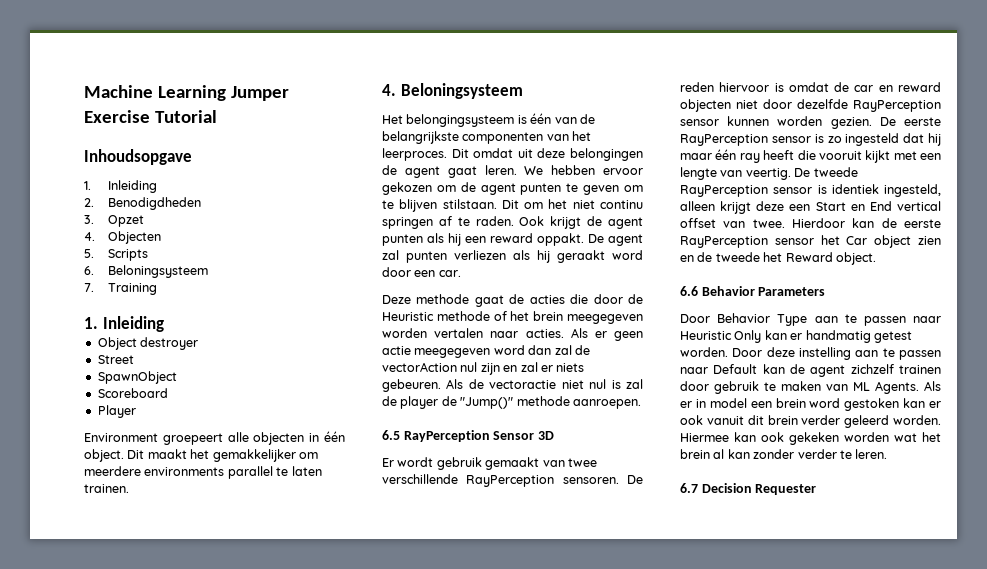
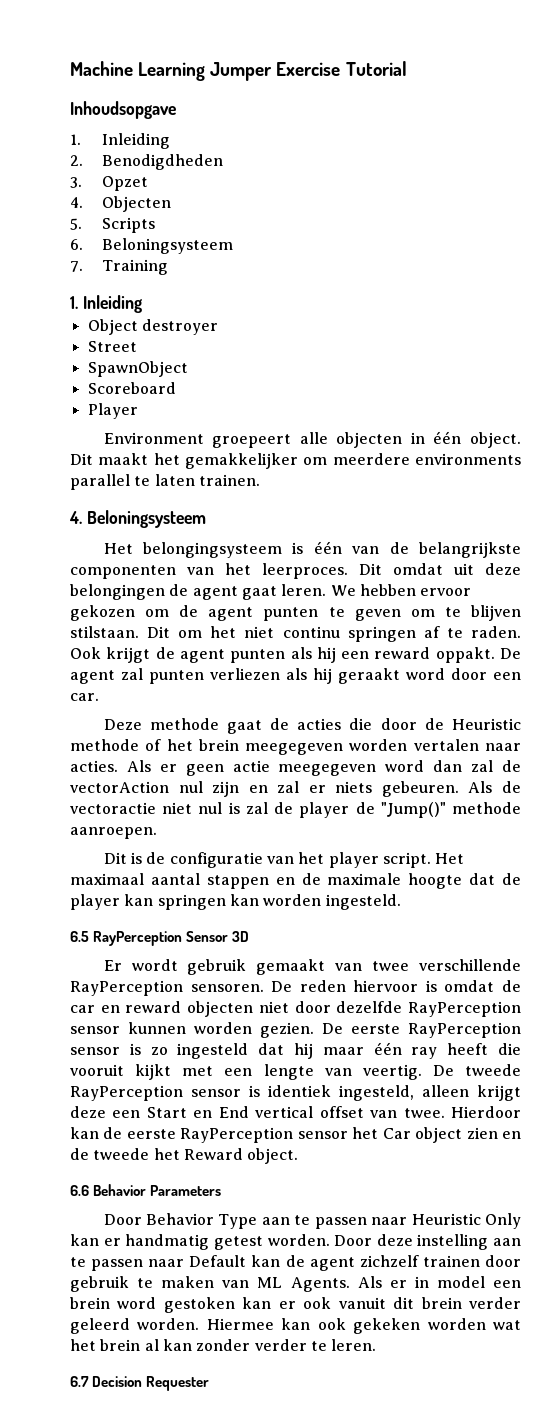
+ Dit is de configuratie van het player script. Het maximaal aantal stappen en de maximale hoogte dat de player kan springen kan worden ingesteld.

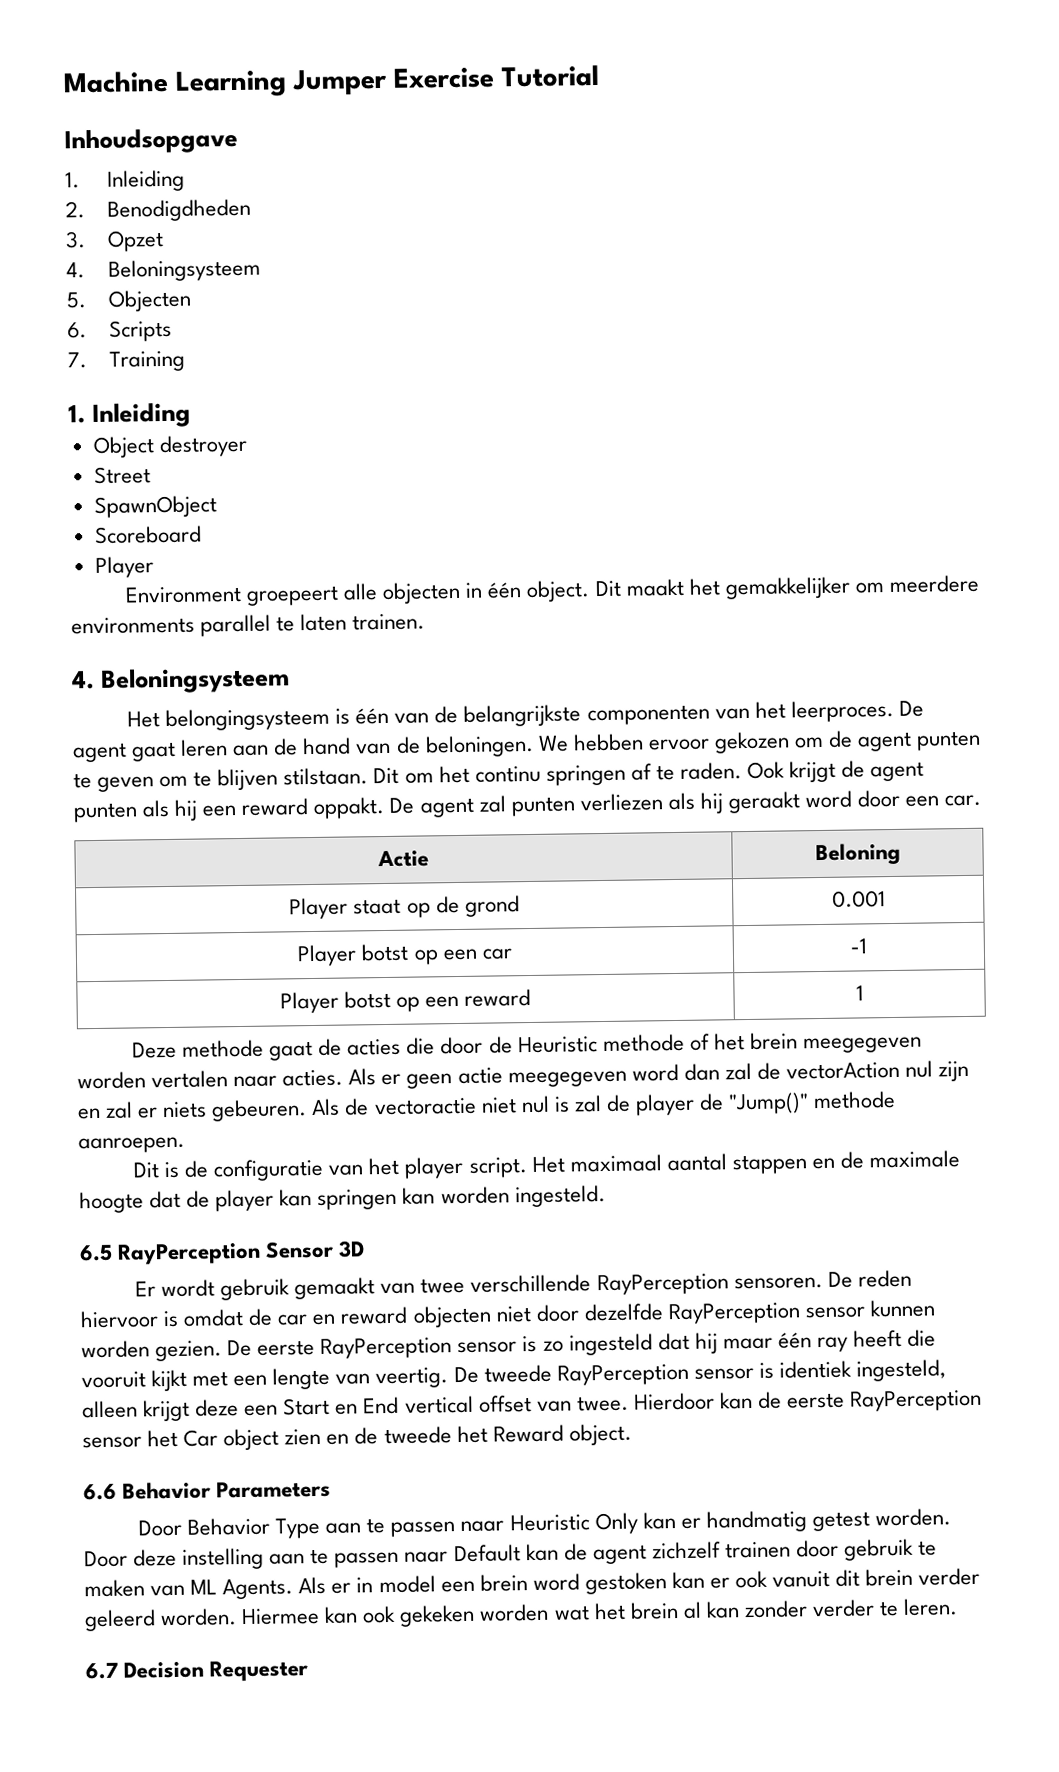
  3. Opzet
- 4. Objecten
+ 4. Beloningsysteem
+ 5. Objecten
- 5. Scripts
+ 6. Scripts
- 6. Beloningsysteem
- Dit omdat uit deze belongingen de agent gaat leren.
+ De agent gaat leren aan de hand van de beloningen.
- Dit om het niet continu springen af te raden.
+ Dit om het continu springen af te raden.
+ Actie | Beloning
+ Player staat op de grond | 0.001
+ Player botst op een car | -1
+ Player botst op een reward | 1

